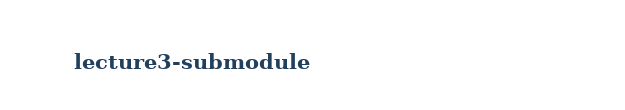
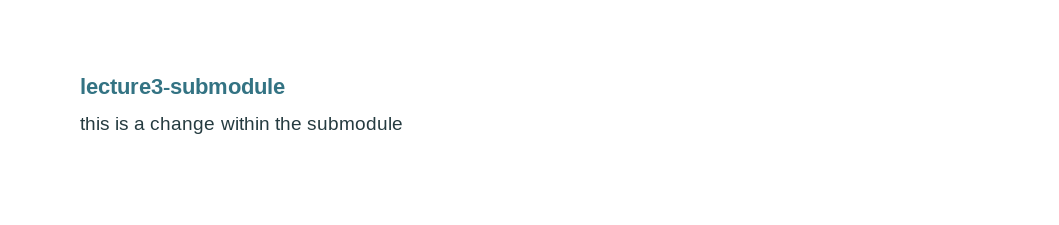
+ this is a change within the submodule

